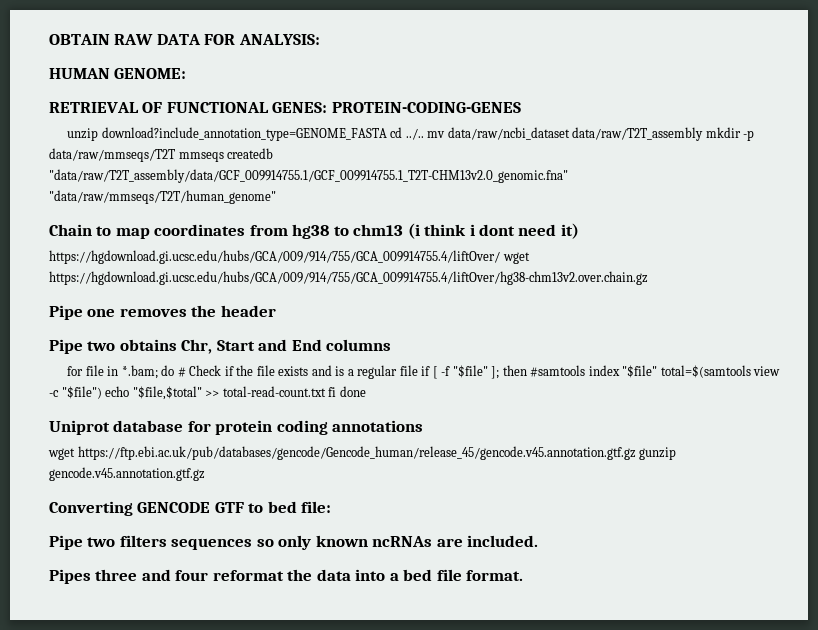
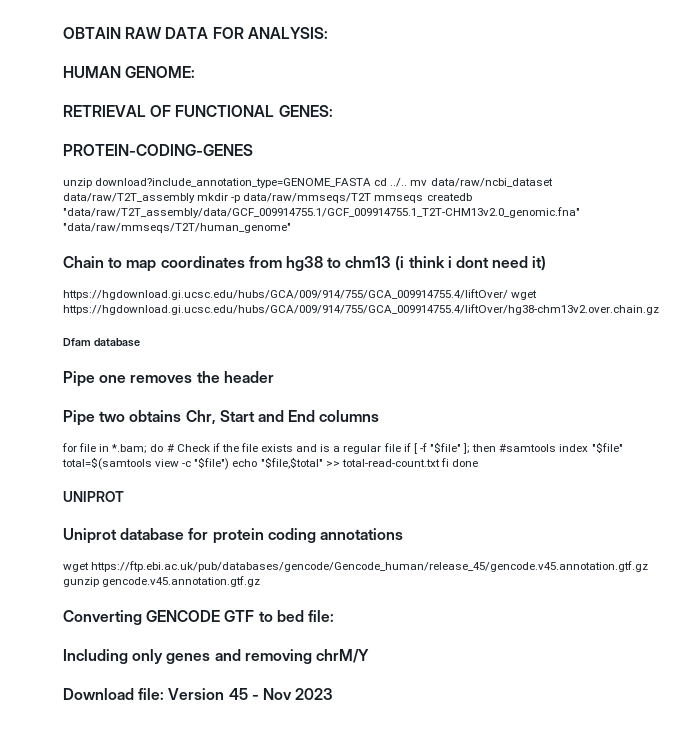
- RETRIEVAL OF FUNCTIONAL GENES: PROTEIN-CODING-GENES
+ RETRIEVAL OF FUNCTIONAL GENES:
+ PROTEIN-CODING-GENES
+ Dfam database
+ UNIPROT
- Pipe two filters sequences so only known ncRNAs are included.
- Pipes three and four reformat the data into a bed file format.
+ Including only genes and removing chrM/Y
+ Download file: Version 45 - Nov 2023

